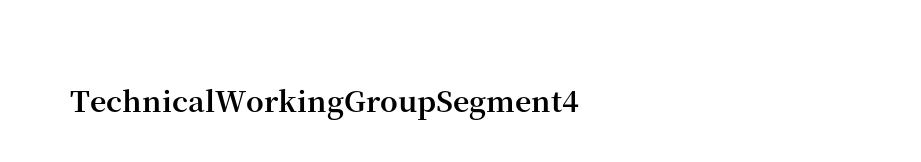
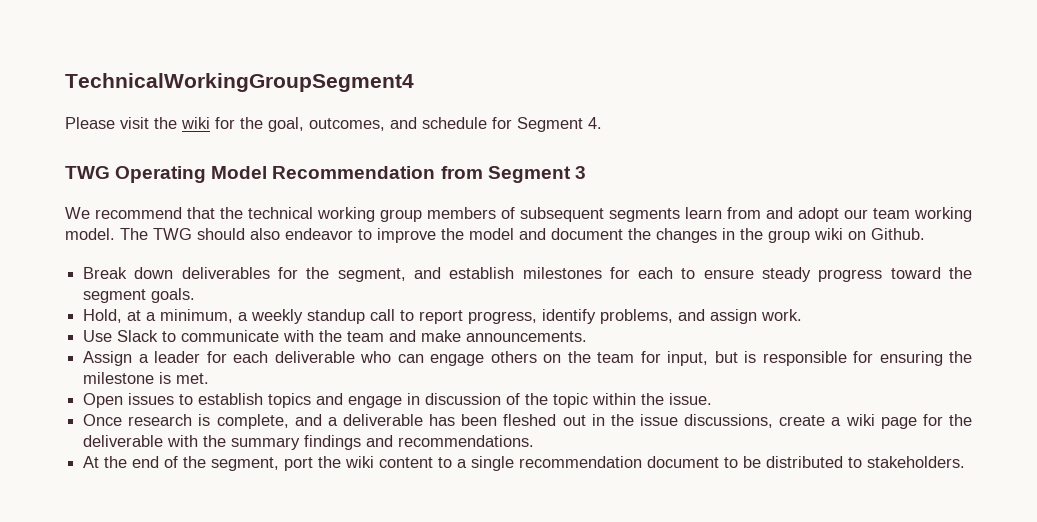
+ Please visit the wiki for the goal, outcomes, and schedule for Segment 4.
+ TWG Operating Model Recommendation from Segment 3
+ We recommend that the technical working group members of subsequent segments learn from and adopt our team working model. The TWG should also endeavor to improve the model and document the changes in the group wiki on Github.
+ Break down deliverables for the segment, and establish milestones for each to ensure steady progress toward the segment goals.
+ Hold, at a minimum, a weekly standup call to report progress, identify problems, and assign work.
+ Use Slack to communicate with the team and make announcements.
+ Assign a leader for each deliverable who can engage others on the team for input, but is responsible for ensuring the milestone is met.
+ Open issues to establish topics and engage in discussion of the topic within the issue.
+ Once research is complete, and a deliverable has been fleshed out in the issue discussions, create a wiki page for the deliverable with the summary findings and recommendations.
+ At the end of the segment, port the wiki content to a single recommendation document to be distributed to stakeholders.

